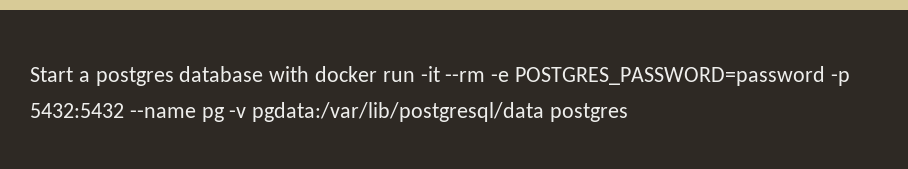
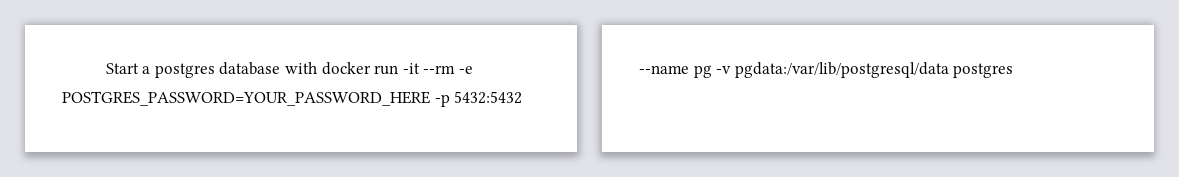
- Start a postgres database with docker run -it --rm -e POSTGRES_PASSWORD=password -p 5432:5432 --name pg -v pgdata:/var/lib/postgresql/data postgres
+ Start a postgres database with docker run -it --rm -e POSTGRES_PASSWORD=YOUR_PASSWORD_HERE -p 5432:5432 --name pg -v pgdata:/var/lib/postgresql/data postgres

